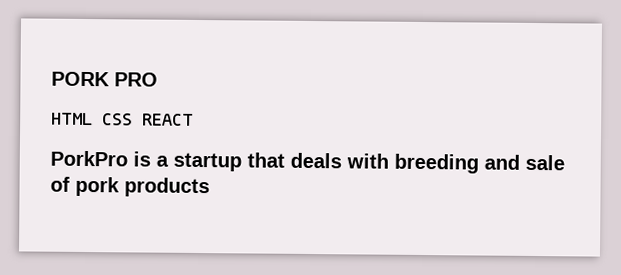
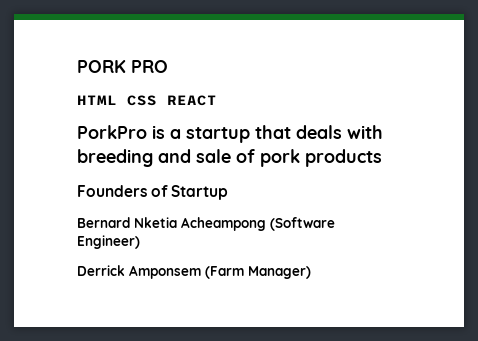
+ Founders of Startup
+ Bernard Nketia Acheampong (Software Engineer)
+ Derrick Amponsem (Farm Manager)

